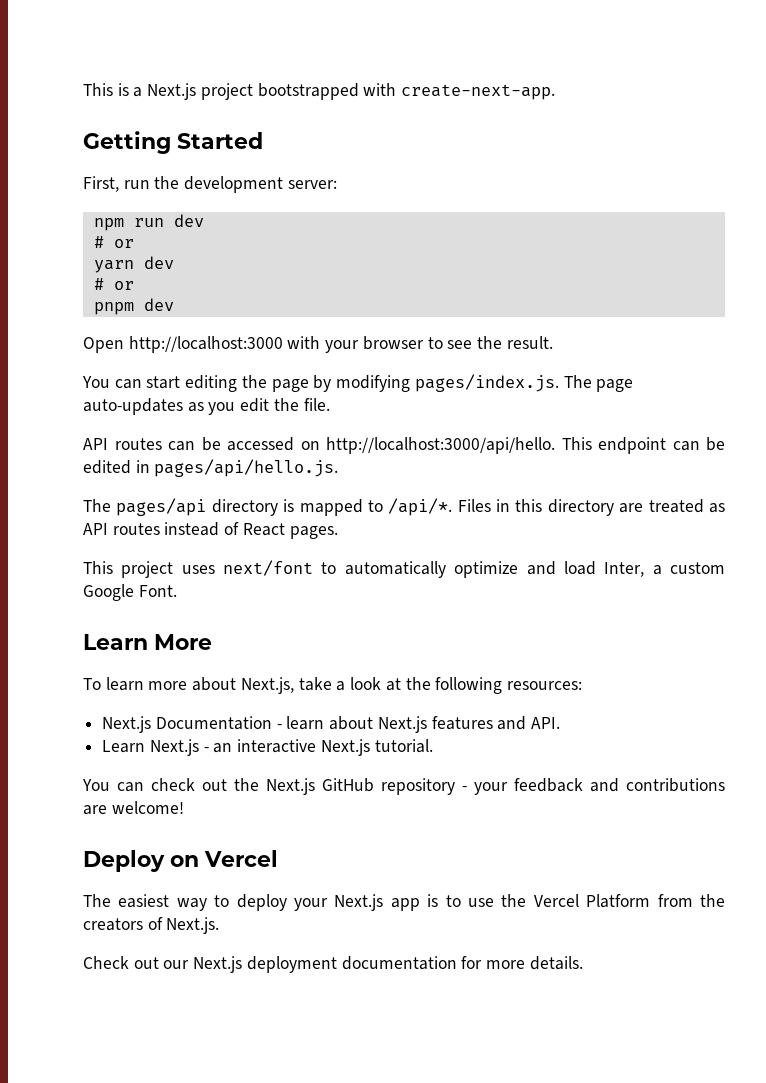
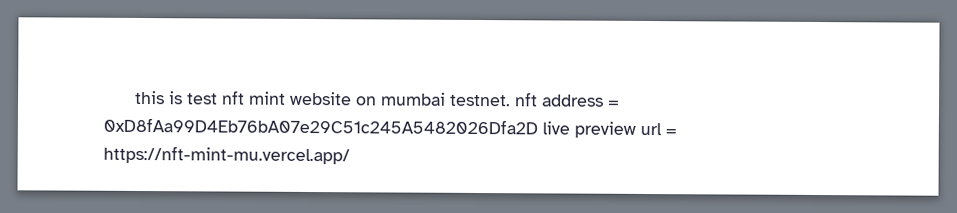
- This is a Next.js project bootstrapped with create-next-app.
- Getting Started
- First, run the development server:
- npm run dev
- # or
- yarn dev
- # or
- pnpm dev
- Open http://localhost:3000 with your browser to see the result.
- You can start editing the page by modifying pages/index.js. The page auto-updates as you edit the file.
- API routes can be accessed on http://localhost:3000/api/hello. This endpoint can be edited in pages/api/hello.js.
- The pages/api directory is mapped to /api/*. Files in this directory are treated as API routes instead of React pages.
- This project uses next/font to automatically optimize and load Inter, a custom Google Font.
- Learn More
- To learn more about Next.js, take a look at the following resources:
- Next.js Documentation - learn about Next.js features and API.
- Learn Next.js - an interactive Next.js tutorial.
- You can check out the Next.js GitHub repository - your feedback and contributions are welcome!
- Deploy on Vercel
- The easiest way to deploy your Next.js app is to use the Vercel Platform from the creators of Next.js.
- Check out our Next.js deployment documentation for more details.
+ this is test nft mint website on mumbai testnet. nft address = 0xD8fAa99D4Eb76bA07e29C51c245A5482026Dfa2D live preview url = https://nft-mint-mu.vercel.app/

